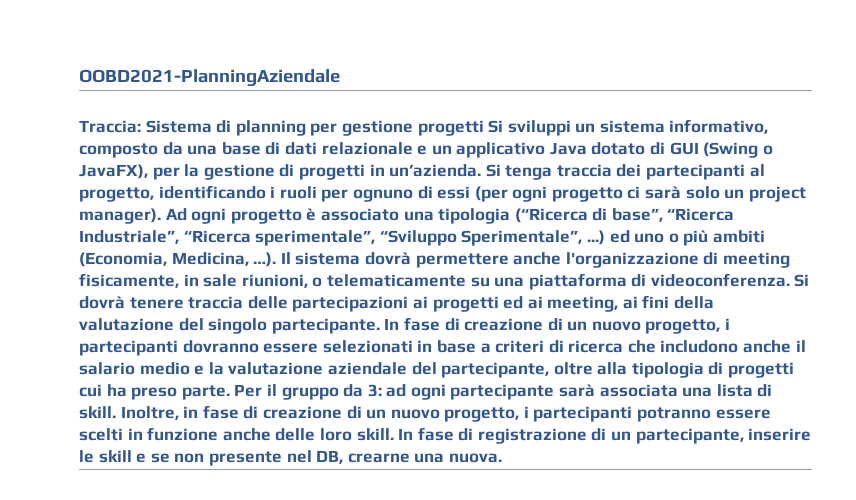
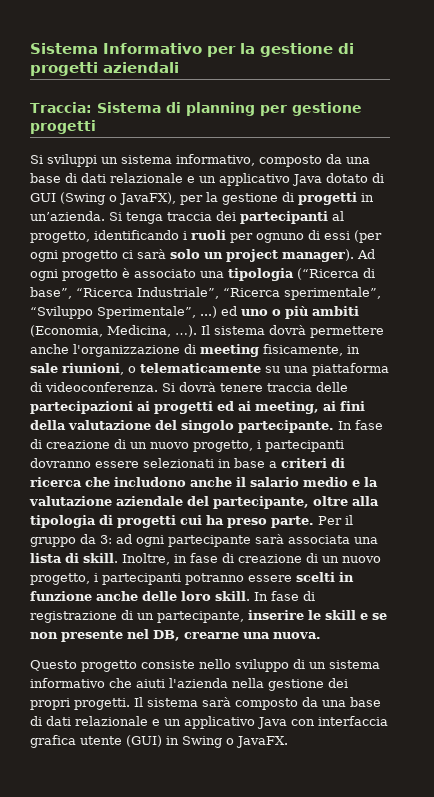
- OOBD2021-PlanningAziendale
+ Sistema Informativo per la gestione di progetti aziendali
- Traccia: Sistema di planning per gestione progetti Si sviluppi un sistema informativo, composto da una base di dati relazionale e un applicativo Java dotato di GUI (Swing o JavaFX), per la gestione di progetti in un’azienda.
+ Traccia: Sistema di planning per gestione progetti
+ Si sviluppi un sistema informativo, composto da una base di dati relazionale e un applicativo Java dotato di GUI (Swing o JavaFX), per la gestione di progetti in un’azienda.
+ Questo progetto consiste nello sviluppo di un sistema informativo che aiuti l'azienda nella gestione dei propri progetti. Il sistema sarà composto da una base di dati relazionale e un applicativo Java con interfaccia grafica utente (GUI) in Swing o JavaFX.

